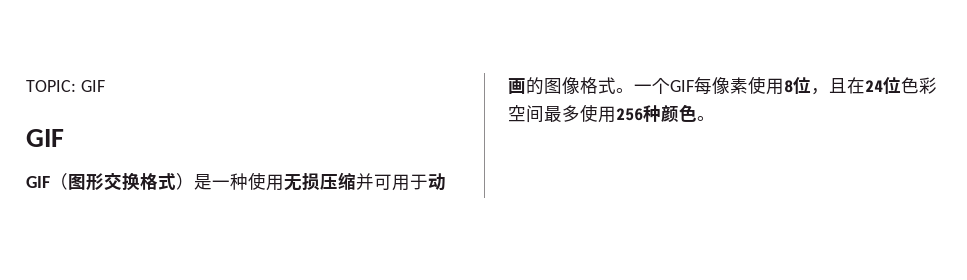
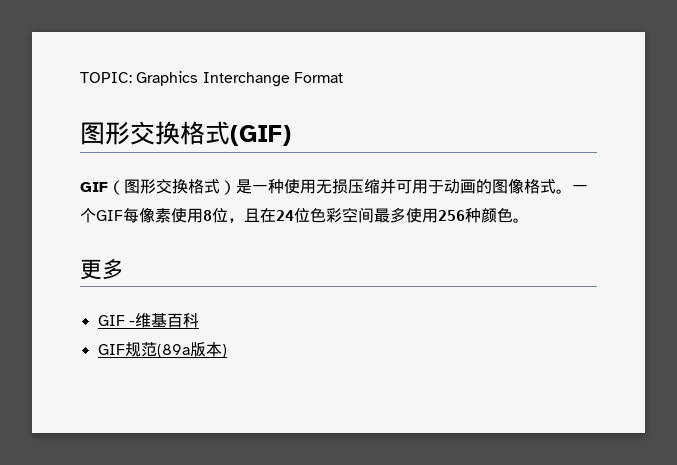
- TOPIC: GIF
- GIF
+ TOPIC: Graphics Interchange Format
+ 图形交换格式(GIF)
+ 更多
+ GIF -维基百科
+ GIF规范(89a版本)

